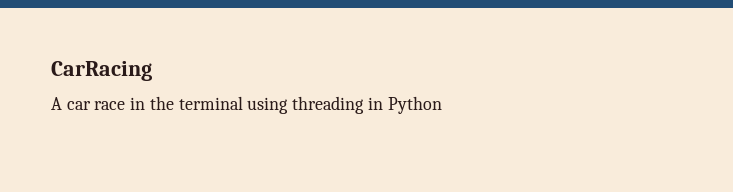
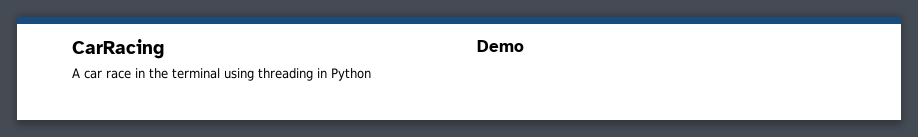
+ Demo

